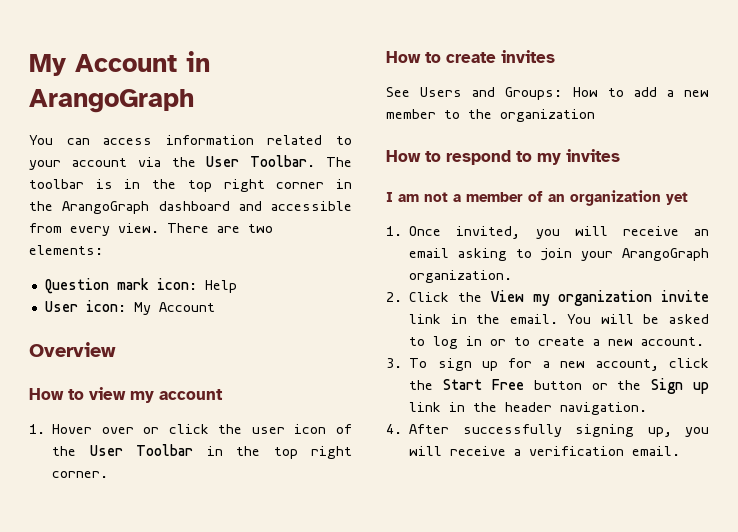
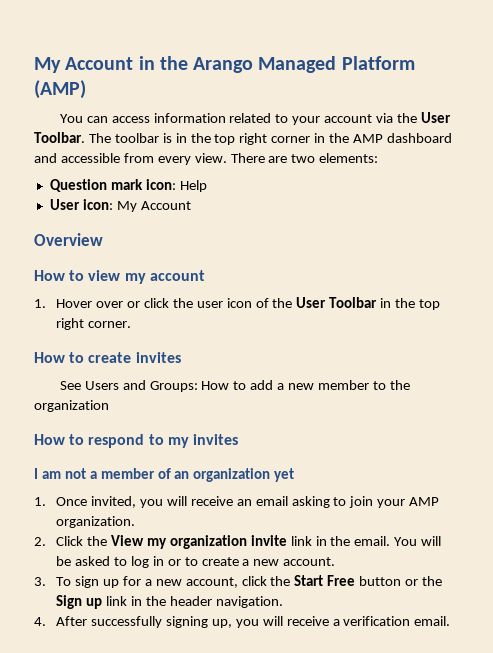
- My Account in ArangoGraph
+ My Account in the Arango Managed Platform (AMP)
- The toolbar is in the top right corner in the ArangoGraph dashboard and accessible from every view.
+ The toolbar is in the top right corner in the AMP dashboard and accessible from every view.
- 1. Once invited, you will receive an email asking to join your ArangoGraph organization.
+ 1. Once invited, you will receive an email asking to join your AMP organization.

